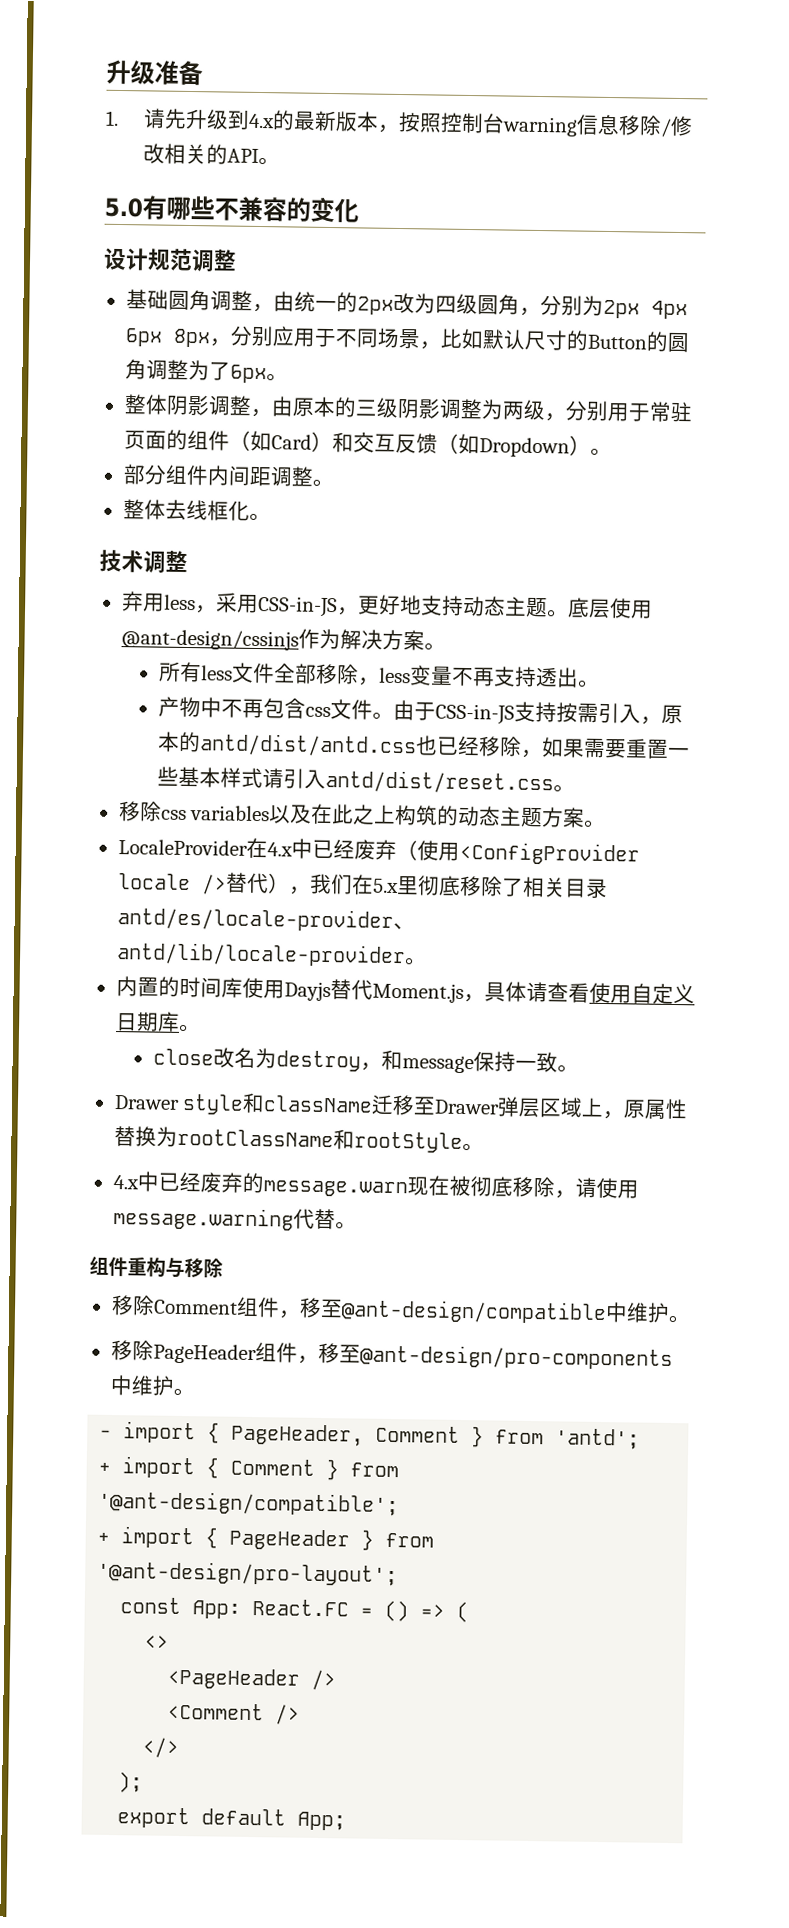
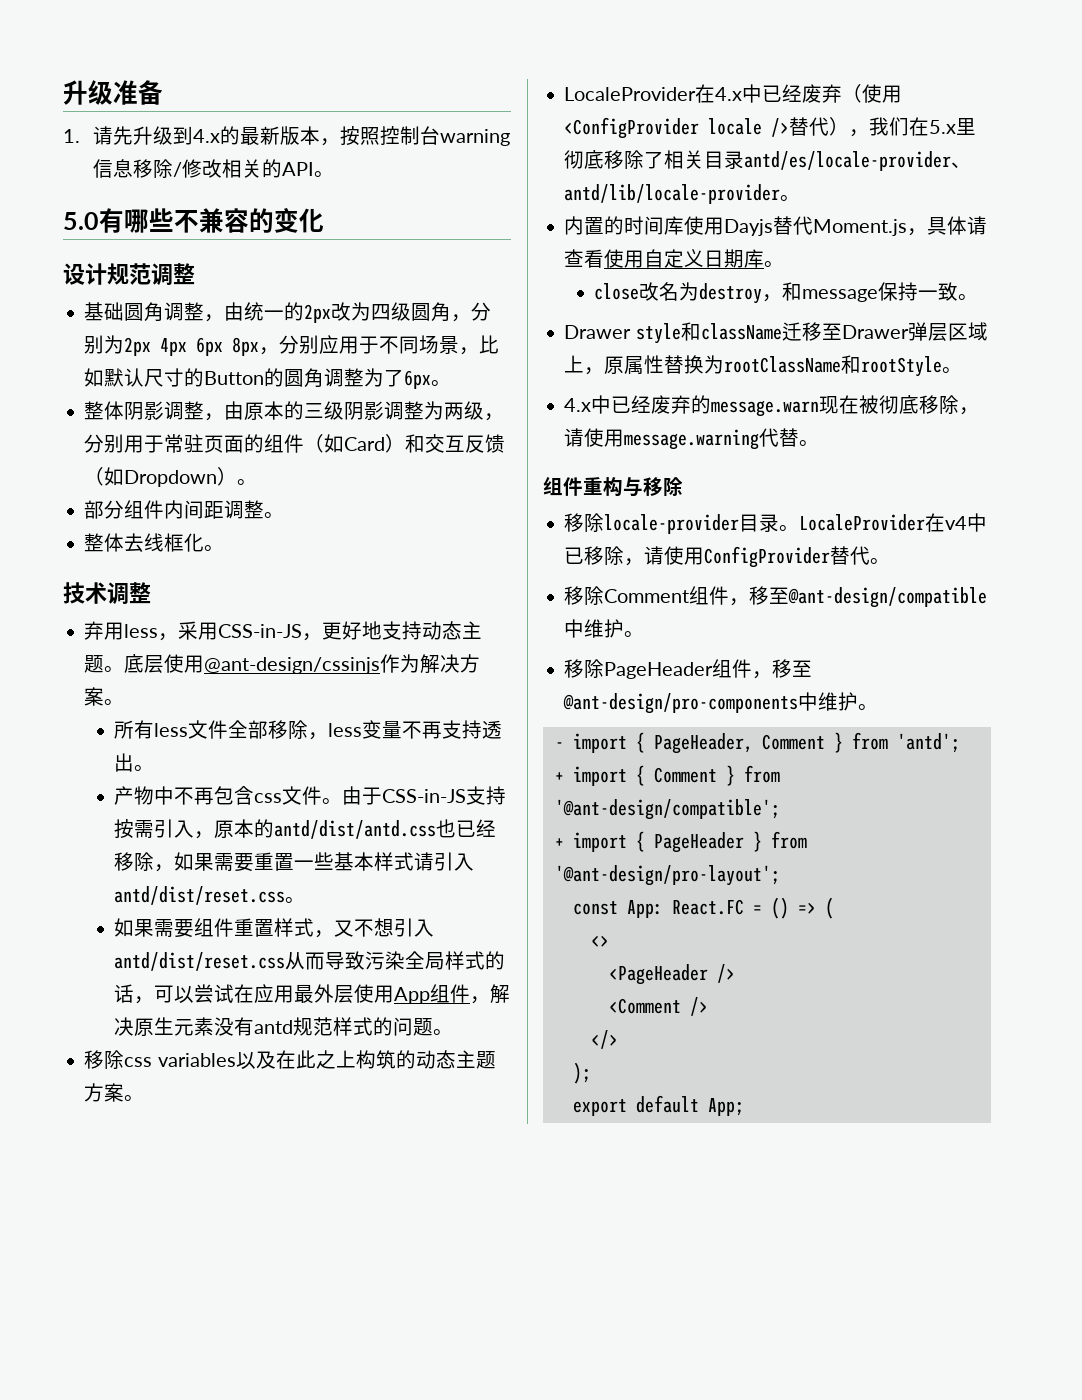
+ 如果需要组件重置样式，又不想引入antd/dist/reset.css从而导致污染全局样式的话，可以尝试在应用最外层使用App组件，解决原生元素没有antd规范样式的问题。
+ 移除locale-provider目录。LocaleProvider在v4中已移除，请使用ConfigProvider替代。

